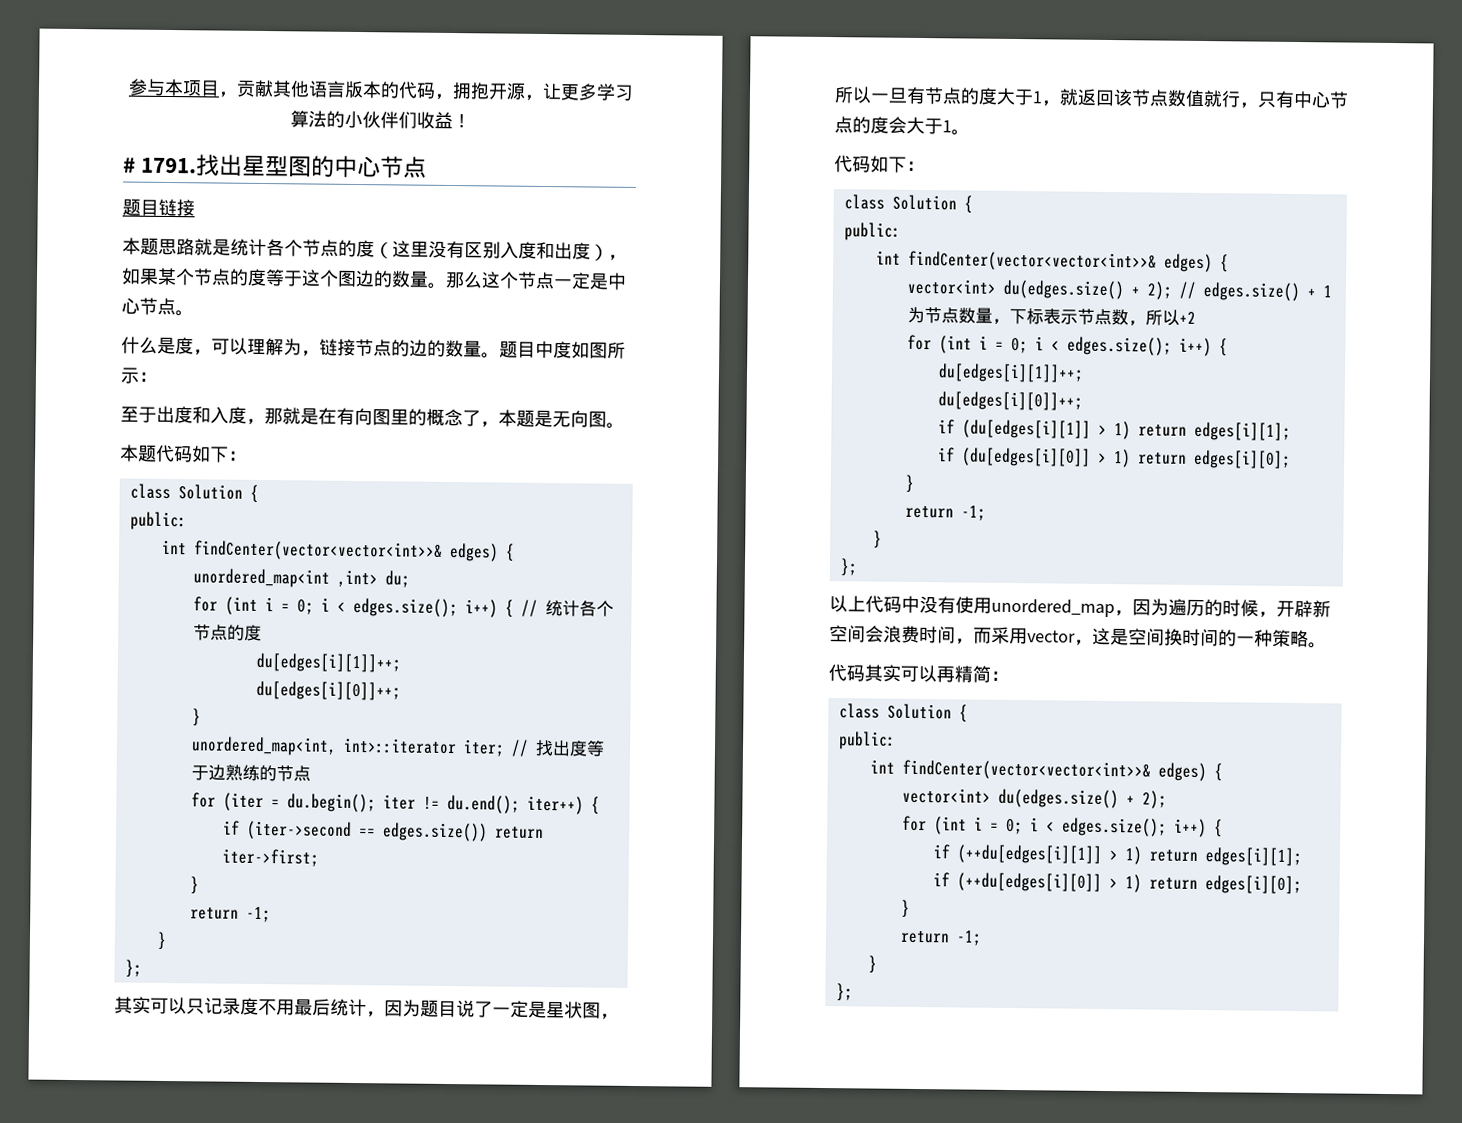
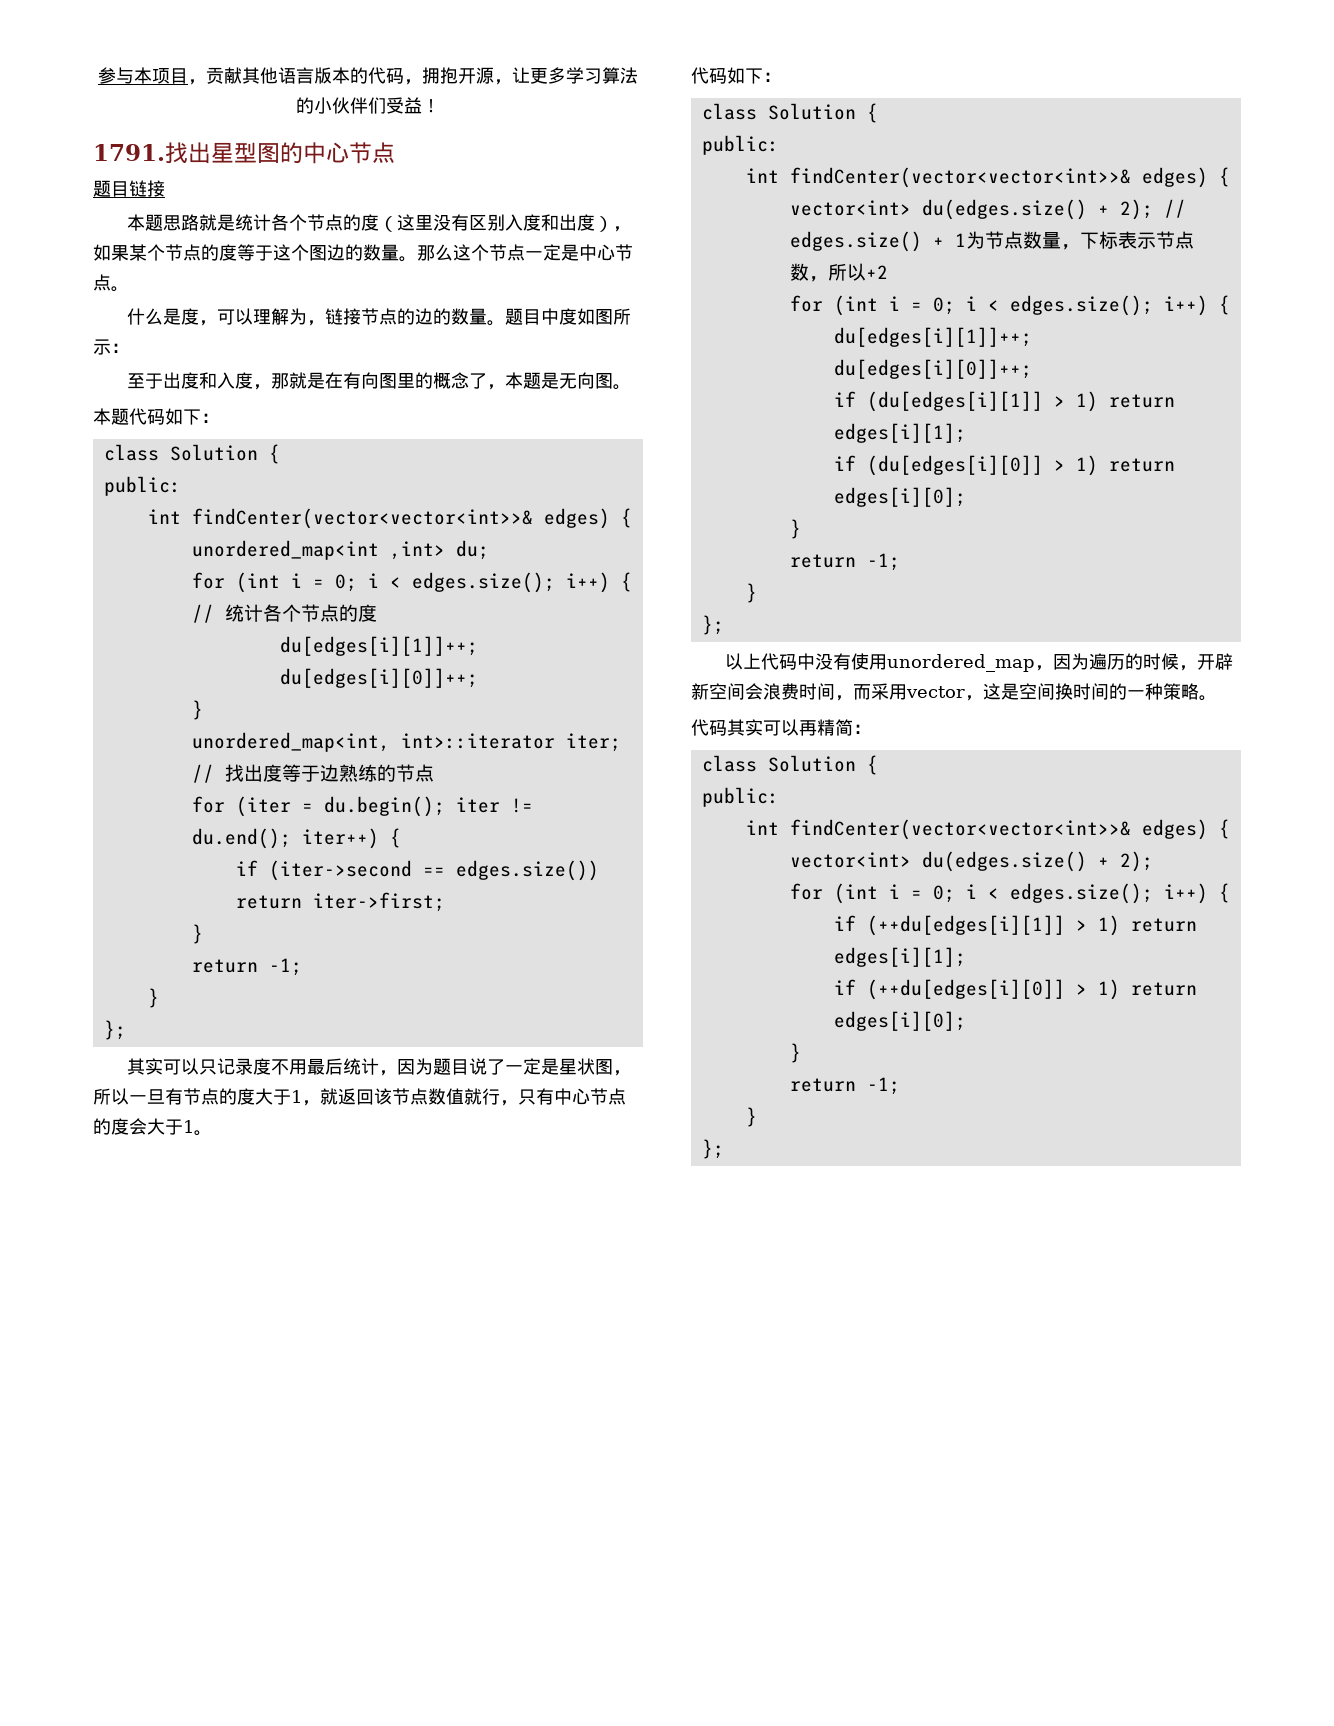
- 参与本项目，贡献其他语言版本的代码，拥抱开源，让更多学习算法的小伙伴们收益！
+ 参与本项目，贡献其他语言版本的代码，拥抱开源，让更多学习算法的小伙伴们受益！
- # 1791.
+ 1791.

